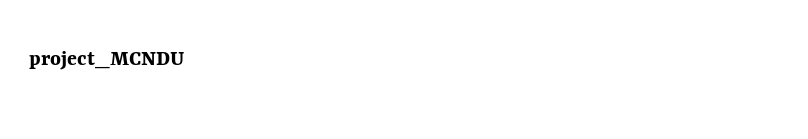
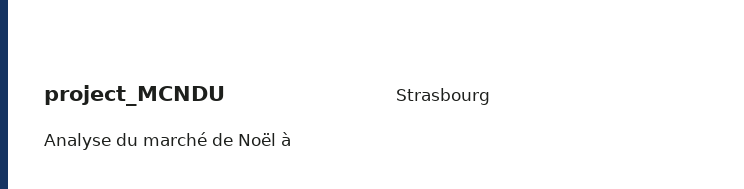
+ Analyse du marché de Noël à Strasbourg

